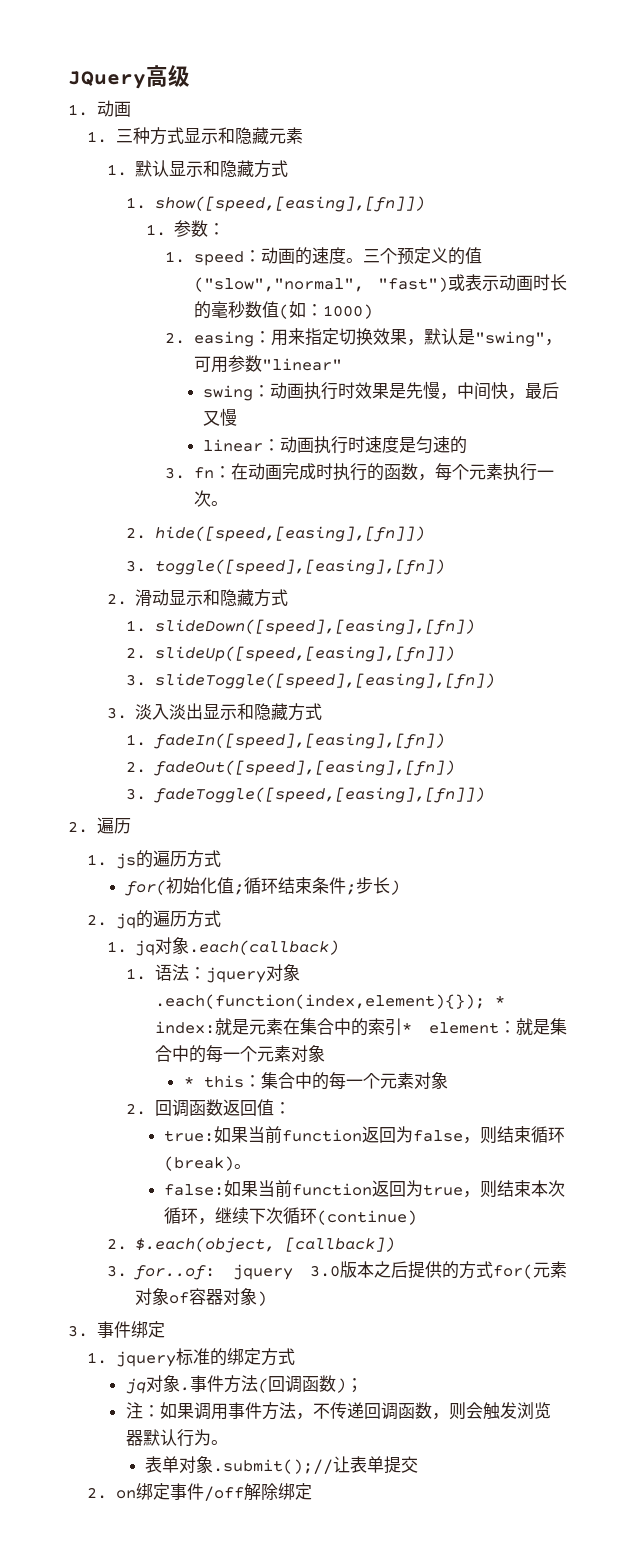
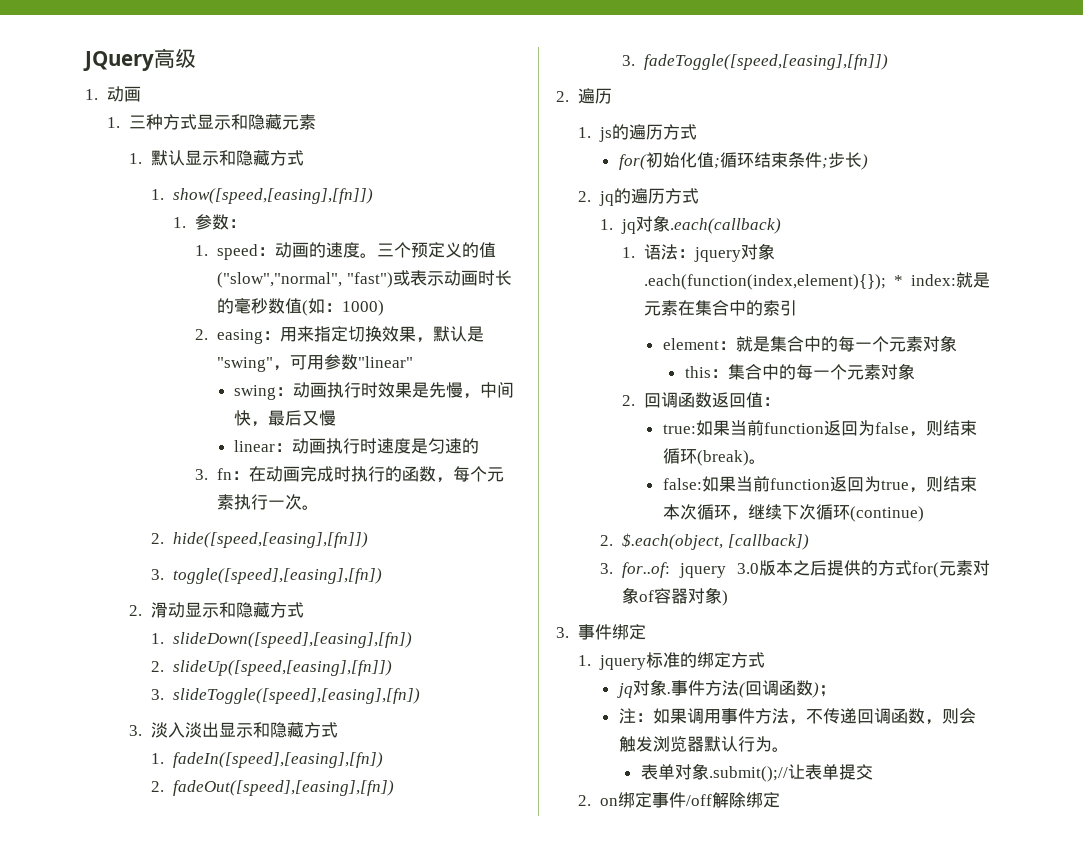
- 1.语法：jquery对象.each(function(index,element){}); * index:就是元素在集合中的索引* element：就是集合中的每一个元素对象
+ 1.语法：jquery对象.each(function(index,element){}); * index:就是元素在集合中的索引
+ element：就是集合中的每一个元素对象
- * this：集合中的每一个元素对象
+ this：集合中的每一个元素对象

